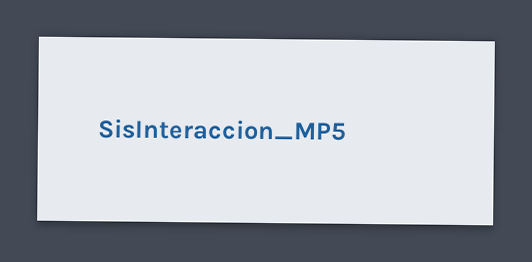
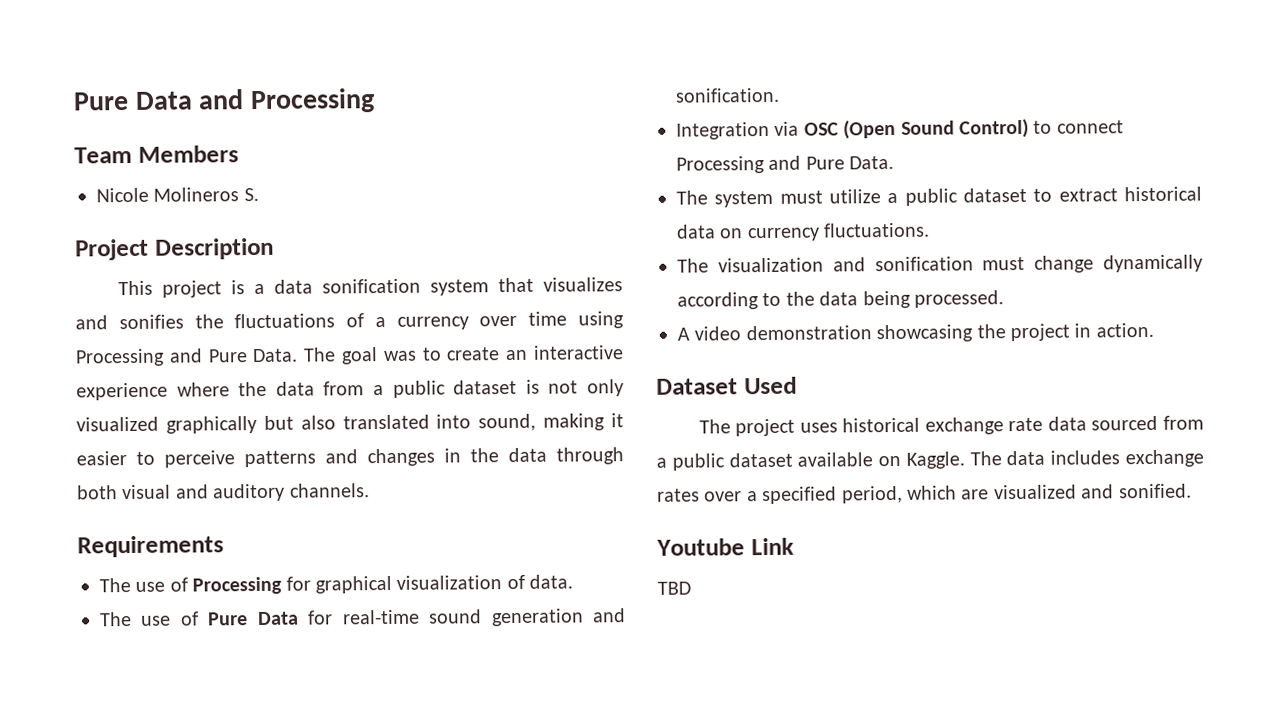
- SisInteraccion_MP5
+ Pure Data and Processing
+ Team Members
+ Nicole Molineros S.
+ Project Description
+ This project is a data sonification system that visualizes and sonifies the fluctuations of a currency over time using Processing and Pure Data. The goal was to create an interactive experience where the data from a public dataset is not only visualized graphically but also translated into sound, making it easier to perceive patterns and changes in the data through both visual and auditory channels.
+ Requirements
+ The use of Processing for graphical visualization of data.
+ The use of Pure Data for real-time sound generation and sonification.
+ Integration via OSC (Open Sound Control) to connect Processing and Pure Data.
+ The system must utilize a public dataset to extract historical data on currency fluctuations.
+ The visualization and sonification must change dynamically according to the data being processed.
+ A video demonstration showcasing the project in action.
+ Dataset Used
+ The project uses historical exchange rate data sourced from a public dataset available on Kaggle. The data includes exchange rates over a specified period, which are visualized and sonified.
+ Youtube Link
+ TBD

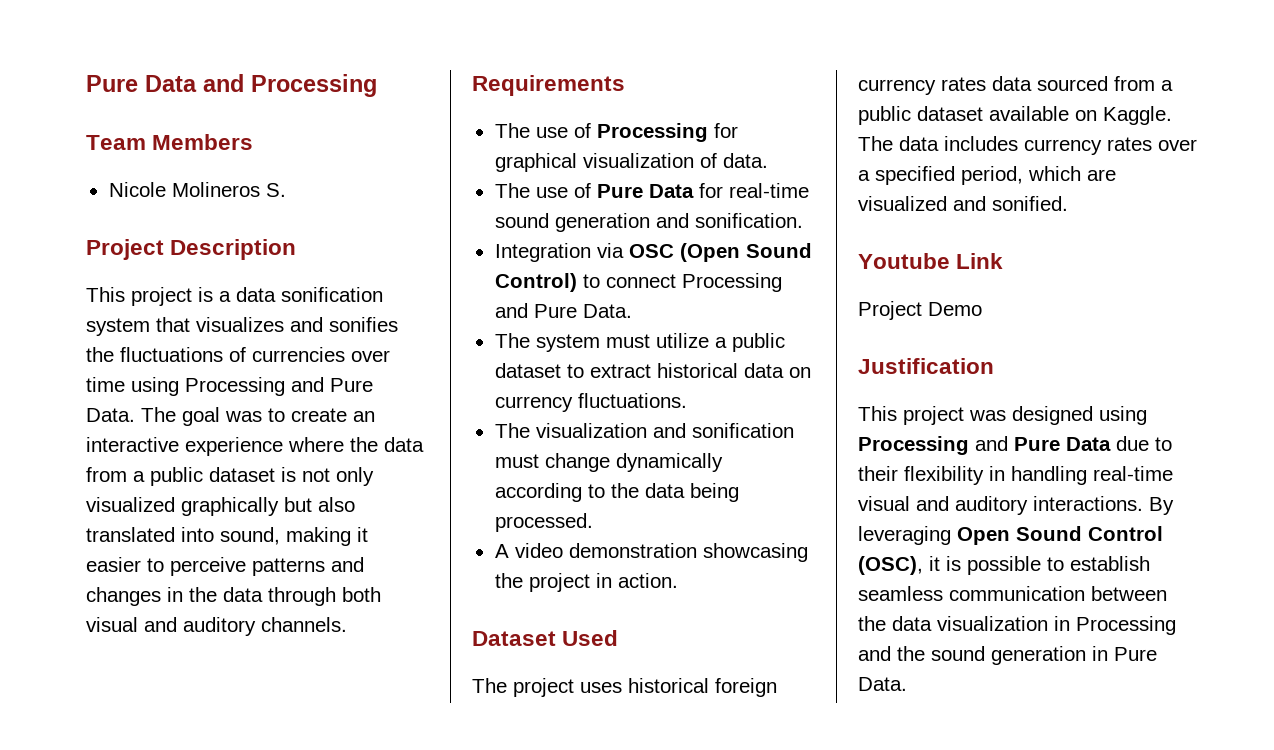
- This project is a data sonification system that visualizes and sonifies the fluctuations of a currency over time using Processing and Pure Data.
+ This project is a data sonification system that visualizes and sonifies the fluctuations of currencies over time using Processing and Pure Data.
- The project uses historical exchange rate data sourced from a public dataset available on Kaggle.
+ The project uses historical foreign currency rates data sourced from a public dataset available on Kaggle.
- The data includes exchange rates over a specified period, which are visualized and sonified.
+ The data includes currency rates over a specified period, which are visualized and sonified.
- TBD
+ Project Demo
+ Justification
+ This project was designed using Processing and Pure Data due to their flexibility in handling real-time visual and auditory interactions. By leveraging Open Sound Control (OSC), it is possible to establish seamless communication between the data visualization in Processing and the sound generation in Pure Data.

